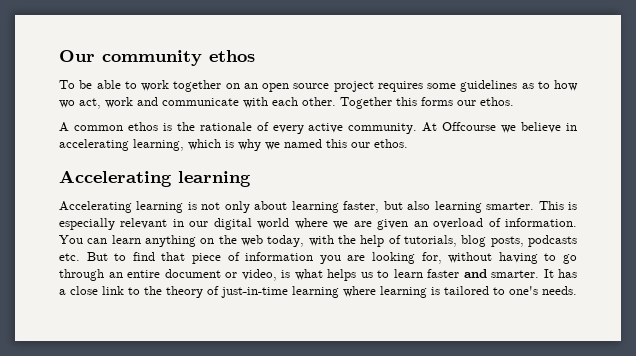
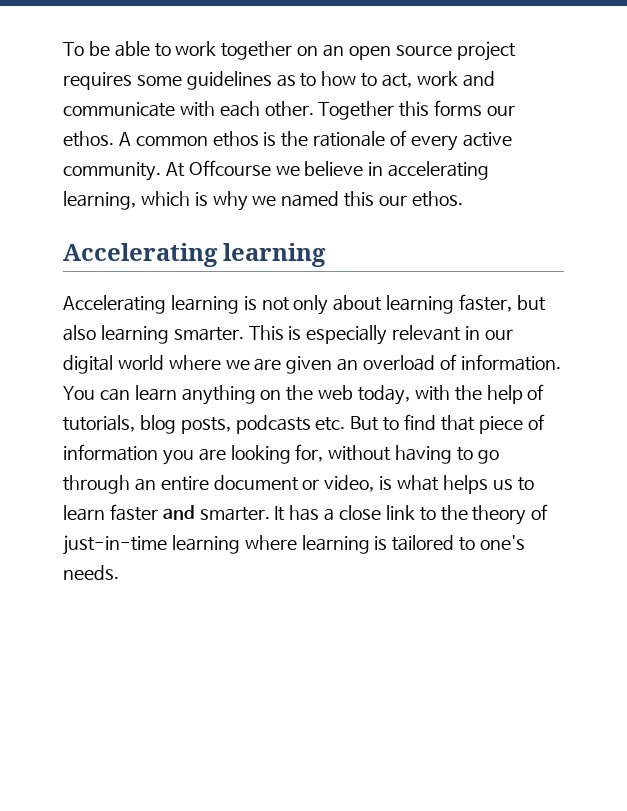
- Our community ethos
- To be able to work together on an open source project requires some guidelines as to how wo act, work and communicate with each other.
+ To be able to work together on an open source project requires some guidelines as to how to act, work and communicate with each other.
- Together this forms our ethos.
- A common ethos is the rationale of every active community.
+ Together this forms our ethos. A common ethos is the rationale of every active community.

